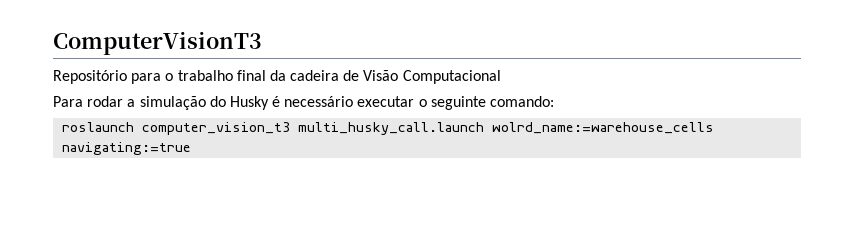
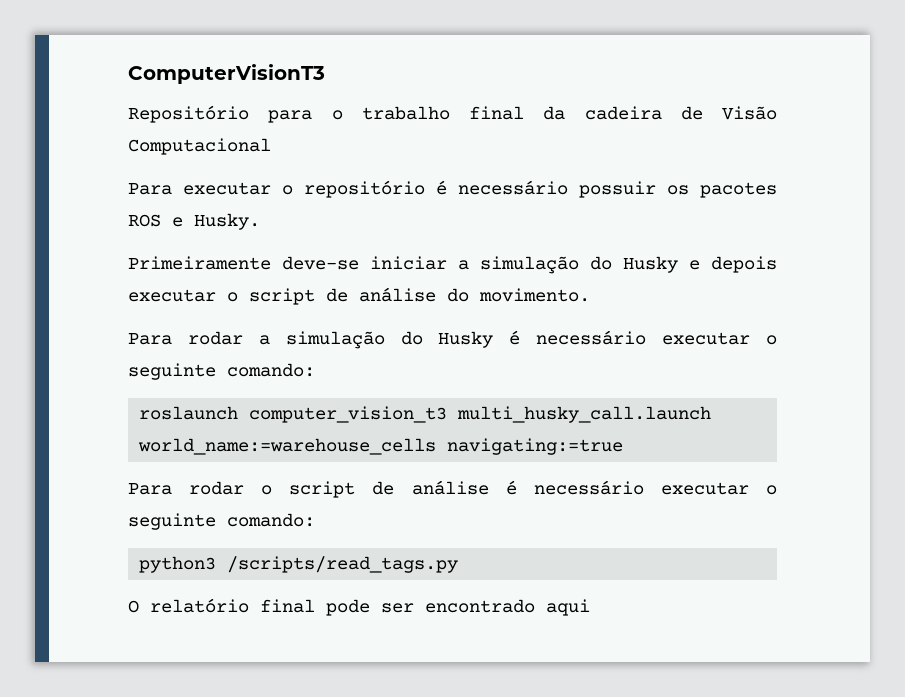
+ Para executar o repositório é necessário possuir os pacotes ROS e Husky.
+ Primeiramente deve-se iniciar a simulação do Husky e depois executar o script de análise do movimento.
- roslaunch computer_vision_t3 multi_husky_call.launch wolrd_name:=warehouse_cells navigating:=true
+ roslaunch computer_vision_t3 multi_husky_call.launch world_name:=warehouse_cells navigating:=true
+ Para rodar o script de análise é necessário executar o seguinte comando:
+ python3 /scripts/read_tags.py
+ O relatório final pode ser encontrado aqui

